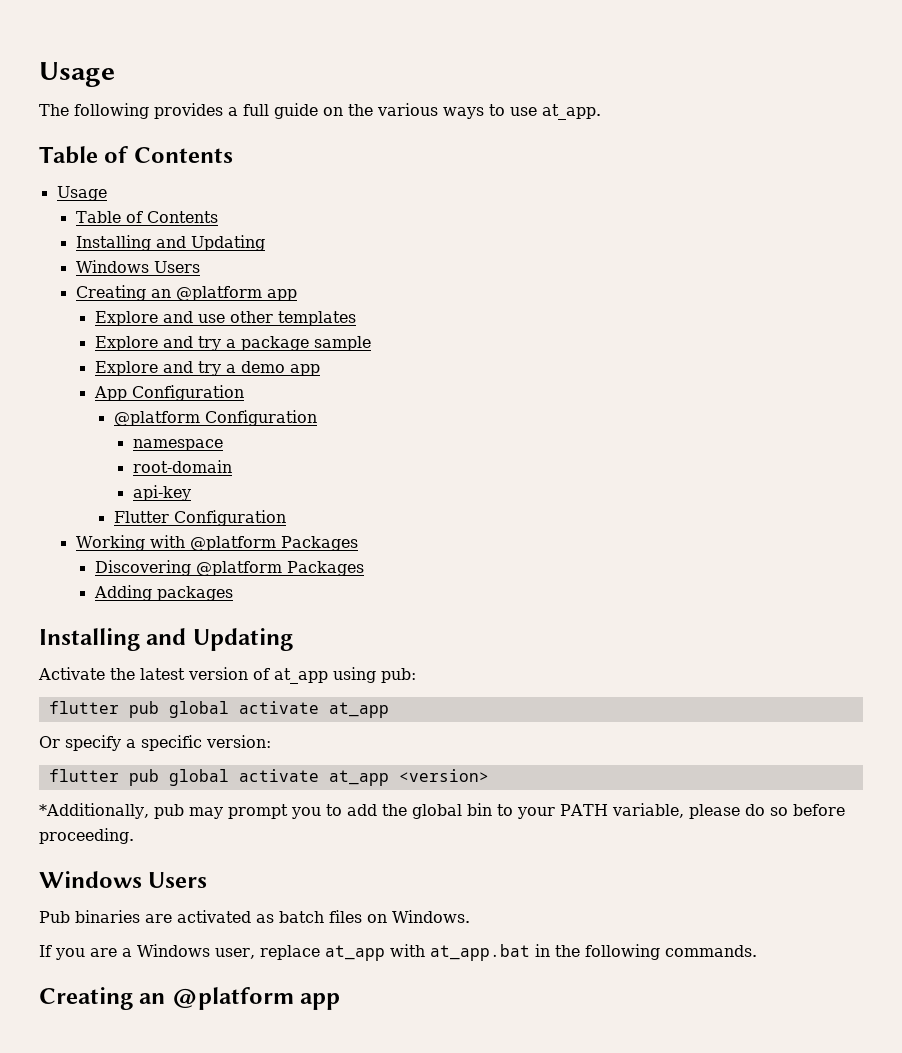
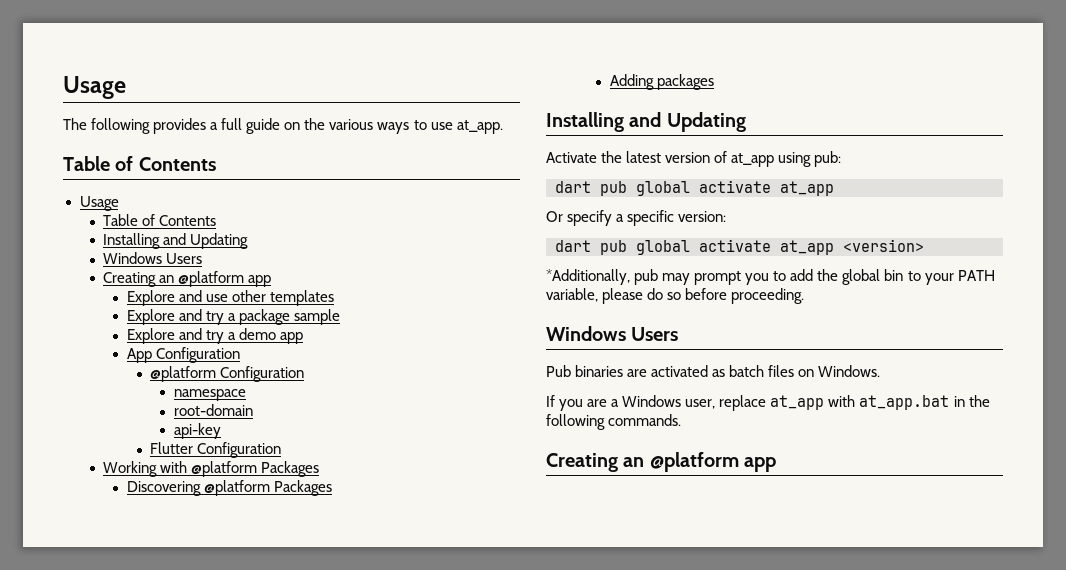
  Activate the latest version of at_app using pub:
- flutter pub global activate at_app
+ dart pub global activate at_app
- flutter pub global activate at_app <version>
+ dart pub global activate at_app <version>

